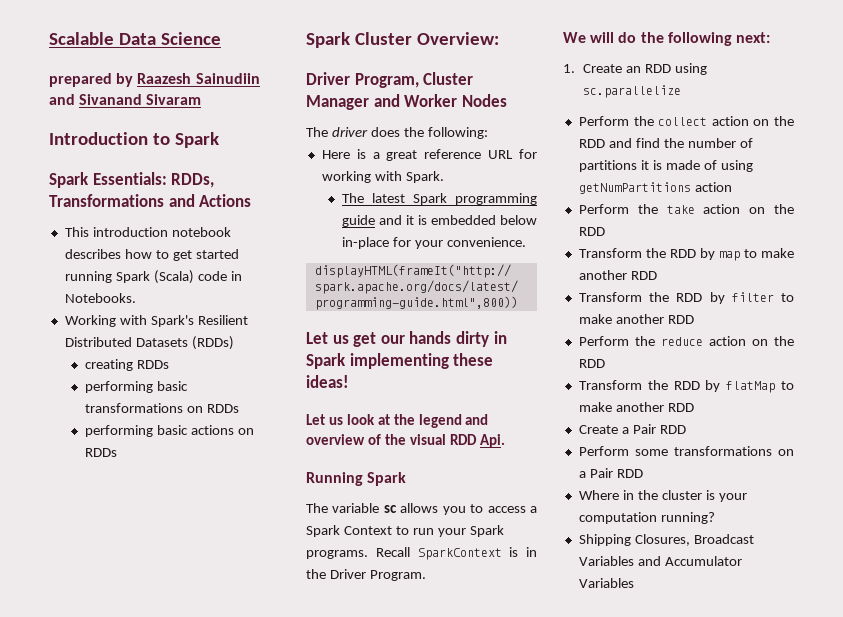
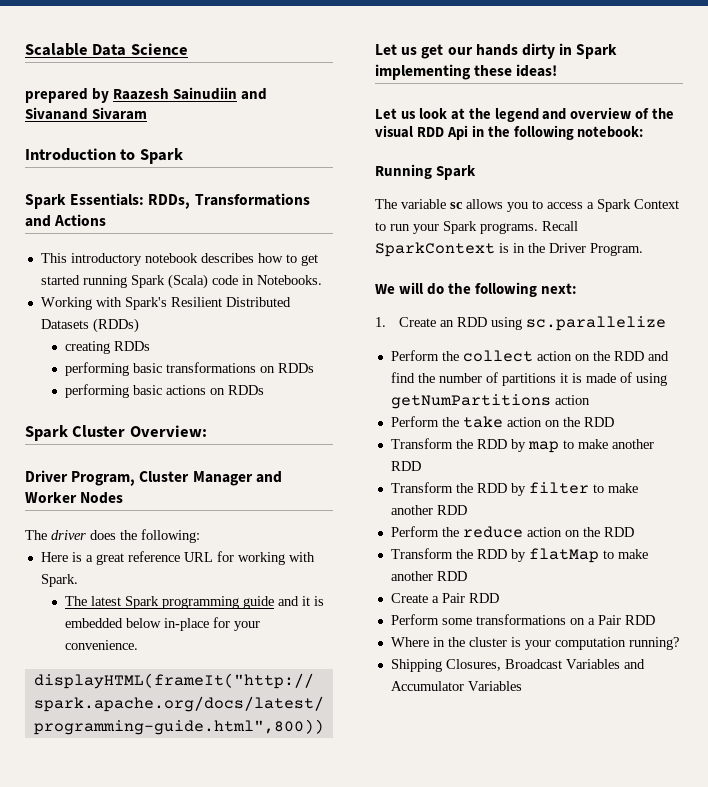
- This introduction notebook describes how to get started running Spark (Scala) code in Notebooks.
+ This introductory notebook describes how to get started running Spark (Scala) code in Notebooks.
- Let us look at the legend and overview of the visual RDD Api.
+ Let us look at the legend and overview of the visual RDD Api in the following notebook:

